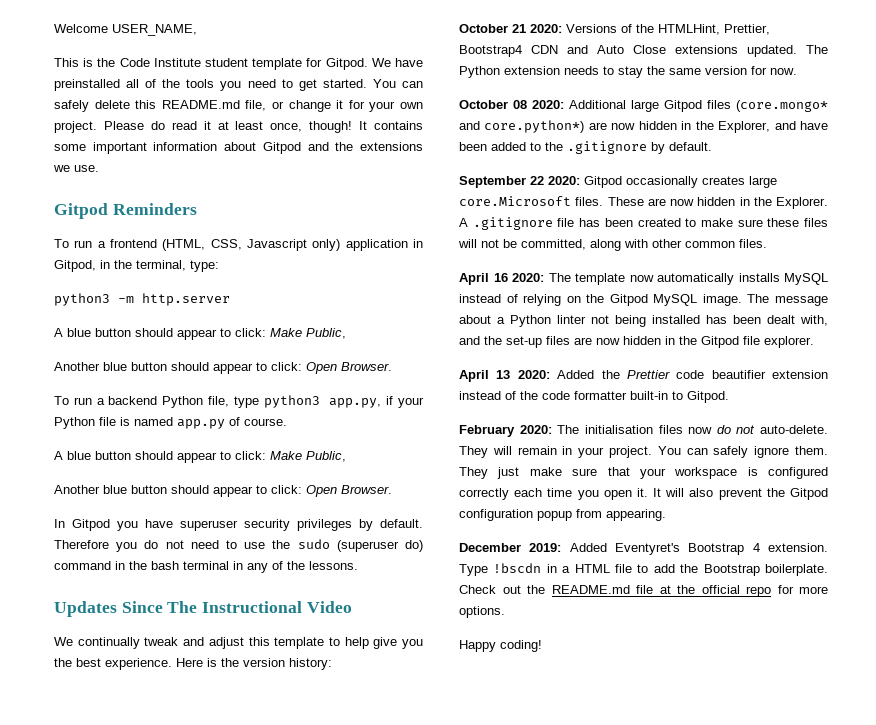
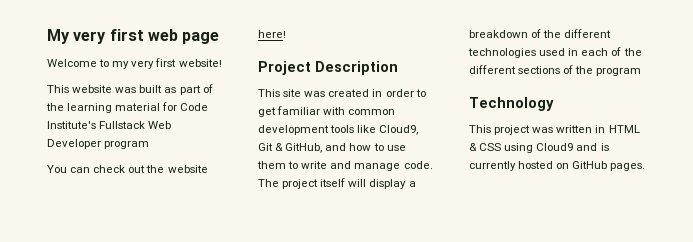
- Welcome USER_NAME,
- This is the Code Institute student template for Gitpod. We have preinstalled all of the tools you need to get started. You can safely delete this README.md file, or change it for your own project. Please do read it at least once, though! It contains some important information about Gitpod and the extensions we use.
- Gitpod Reminders
- To run a frontend (HTML, CSS, Javascript only) application in Gitpod, in the terminal, type:
- python3 -m http.server
- A blue button should appear to click: Make Public,
- Another blue button should appear to click: Open Browser.
- To run a backend Python file, type python3 app.py, if your Python file is named app.py of course.
- A blue button should appear to click: Make Public,
- Another blue button should appear to click: Open Browser.
- In Gitpod you have superuser security privileges by default. Therefore you do not need to use the sudo (superuser do) command in the bash terminal in any of the lessons.
- Updates Since The Instructional Video
- We continually tweak and adjust this template to help give you the best experience. Here is the version history:
- October 21 2020: Versions of the HTMLHint, Prettier, Bootstrap4 CDN and Auto Close extensions updated. The Python extension needs to stay the same version for now.
- October 08 2020: Additional large Gitpod files (core.mongo* and core.python*) are now hidden in the Explorer, and have been added to the .gitignore by default.
- September 22 2020: Gitpod occasionally creates large core.Microsoft files. These are now hidden in the Explorer. A .gitignore file has been created to make sure these files will not be committed, along with other common files.
- April 16 2020: The template now automatically installs MySQL instead of relying on the Gitpod MySQL image. The message about a Python linter not being installed has been dealt with, and the set-up files are now hidden in the Gitpod file explorer.
- April 13 2020: Added the Prettier code beautifier extension instead of the code formatter built-in to Gitpod.
- February 2020: The initialisation files now do not auto-delete. They will remain in your project. You can safely ignore them. They just make sure that your workspace is configured correctly each time you open it. It will also prevent the Gitpod configuration popup from appearing.
- December 2019: Added Eventyret's Bootstrap 4 extension. Type !bscdn in a HTML file to add the Bootstrap boilerplate. Check out the README.md file at the official repo for more options.
- Happy coding!
+ My very first web page
+ Welcome to my very first website!
+ This website was built as part of the learning material for Code Institute's Fullstack Web Developer program
+ You can check out the website here!
+ Project Description
+ This site was created in order to get familiar with common development tools like Cloud9, Git & GitHub, and how to use them to write and manage code. The project itself will display a breakdown of the different technologies used in each of the different sections of the program
+ Technology
+ This project was written in HTML & CSS using Cloud9 and is currently hosted on GitHub pages.

